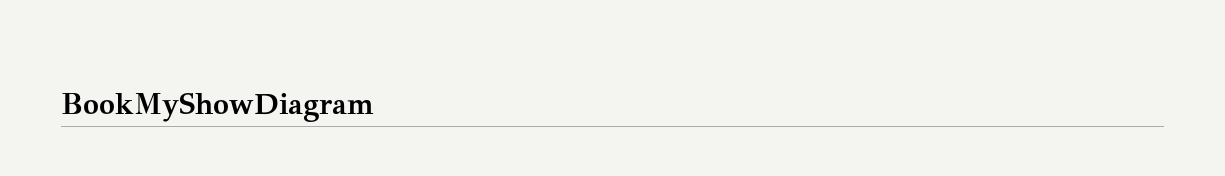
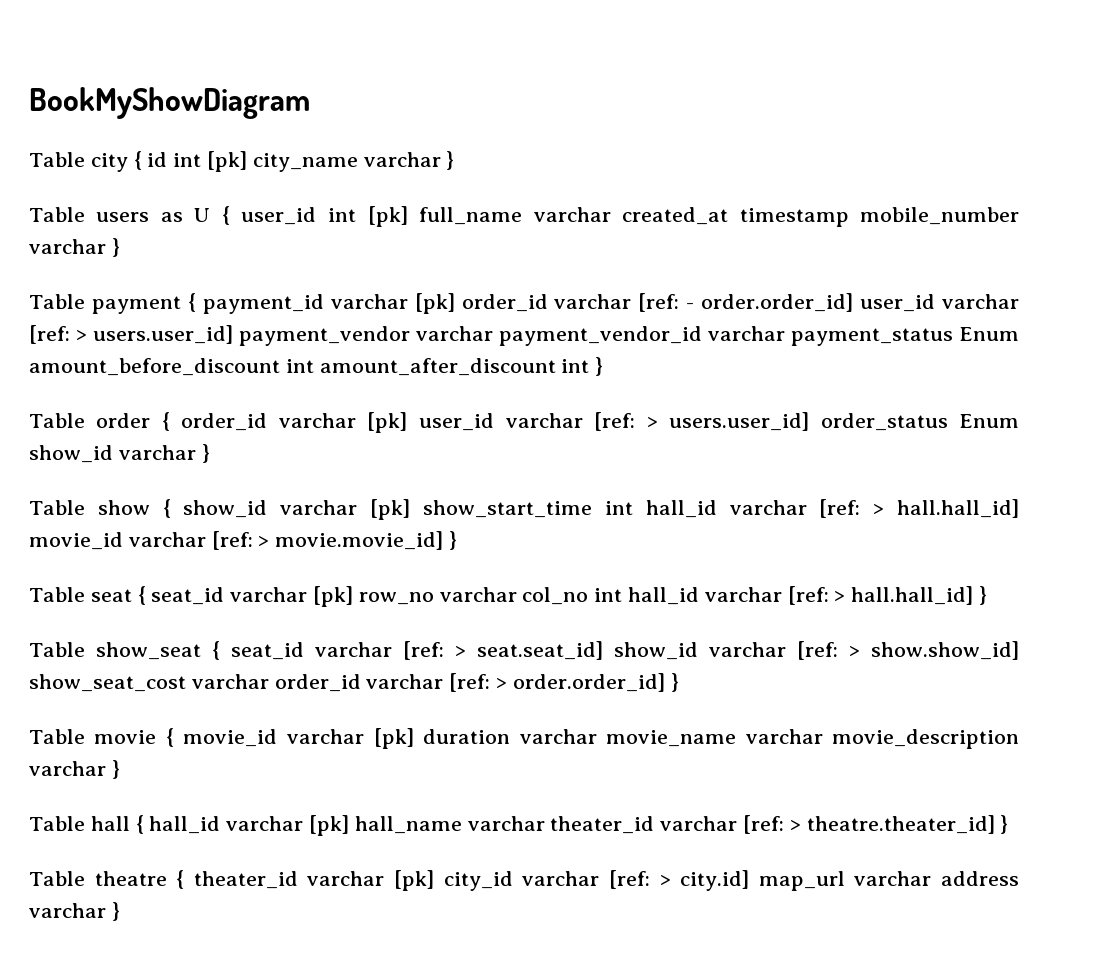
+ Table city { id int [pk] city_name varchar }
+ Table users as U { user_id int [pk] full_name varchar created_at timestamp mobile_number varchar }
+ Table payment { payment_id varchar [pk] order_id varchar [ref: - order.order_id] user_id varchar [ref: > users.user_id] payment_vendor varchar payment_vendor_id varchar payment_status Enum amount_before_discount int amount_after_discount int }
+ Table order { order_id varchar [pk] user_id varchar [ref: > users.user_id] order_status Enum show_id varchar }
+ Table show { show_id varchar [pk] show_start_time int hall_id varchar [ref: > hall.hall_id] movie_id varchar [ref: > movie.movie_id] }
+ Table seat { seat_id varchar [pk] row_no varchar col_no int hall_id varchar [ref: > hall.hall_id] }
+ Table show_seat { seat_id varchar [ref: > seat.seat_id] show_id varchar [ref: > show.show_id] show_seat_cost varchar order_id varchar [ref: > order.order_id] }
+ Table movie { movie_id varchar [pk] duration varchar movie_name varchar movie_description varchar }
+ Table hall { hall_id varchar [pk] hall_name varchar theater_id varchar [ref: > theatre.theater_id] }
+ Table theatre { theater_id varchar [pk] city_id varchar [ref: > city.id] map_url varchar address varchar }

